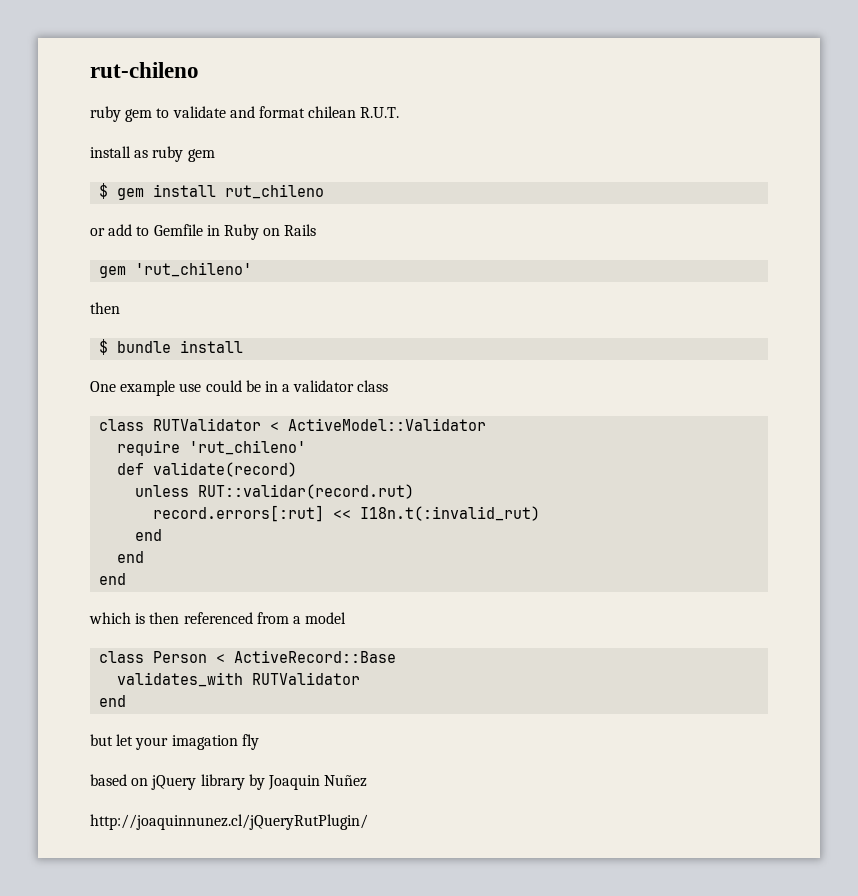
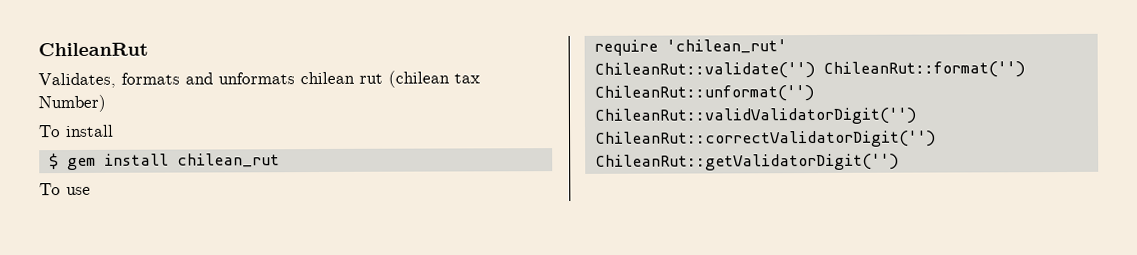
- rut-chileno
- ruby gem to validate and format chilean R.U.T.
- install as ruby gem
- $ gem install rut_chileno
- or add to Gemfile in Ruby on Rails
- gem 'rut_chileno'
- then
- $ bundle install
- One example use could be in a validator class
- class RUTValidator < ActiveModel::Validator
- require 'rut_chileno'
- def validate(record)
- unless RUT::validar(record.rut)
- record.errors[:rut] << I18n.t(:invalid_rut)
- end
- end
- end
- which is then referenced from a model
- class Person < ActiveRecord::Base
- validates_with RUTValidator
- end
- but let your imagation fly
- based on jQuery library by Joaquin Nuñez
- http://joaquinnunez.cl/jQueryRutPlugin/
+ ChileanRut
+ Validates, formats and unformats chilean rut (chilean tax Number)
+ To install
+ $ gem install chilean_rut
+ To use
+ require 'chilean_rut'
+ ChileanRut::validate('') ChileanRut::format('') ChileanRut::unformat('') ChileanRut::validValidatorDigit('') ChileanRut::correctValidatorDigit('') ChileanRut::getValidatorDigit('')

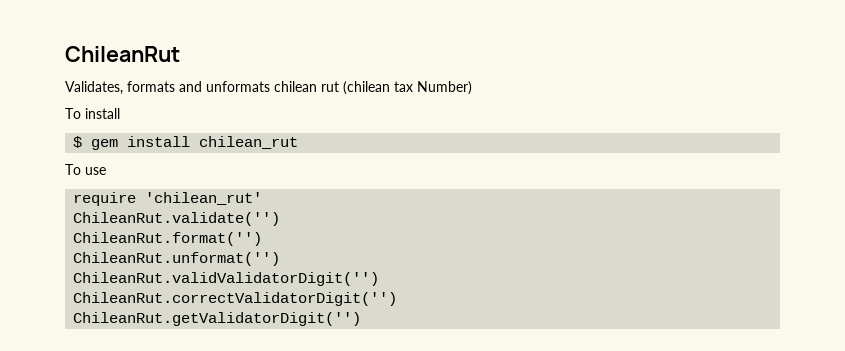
- ChileanRut::validate('') ChileanRut::format('') ChileanRut::unformat('') ChileanRut::validValidatorDigit('') ChileanRut::correctValidatorDigit('') ChileanRut::getValidatorDigit('')
+ ChileanRut.validate('')
+ ChileanRut.format('')
+ ChileanRut.unformat('')
+ ChileanRut.validValidatorDigit('')
+ ChileanRut.correctValidatorDigit('')
+ ChileanRut.getValidatorDigit('')

